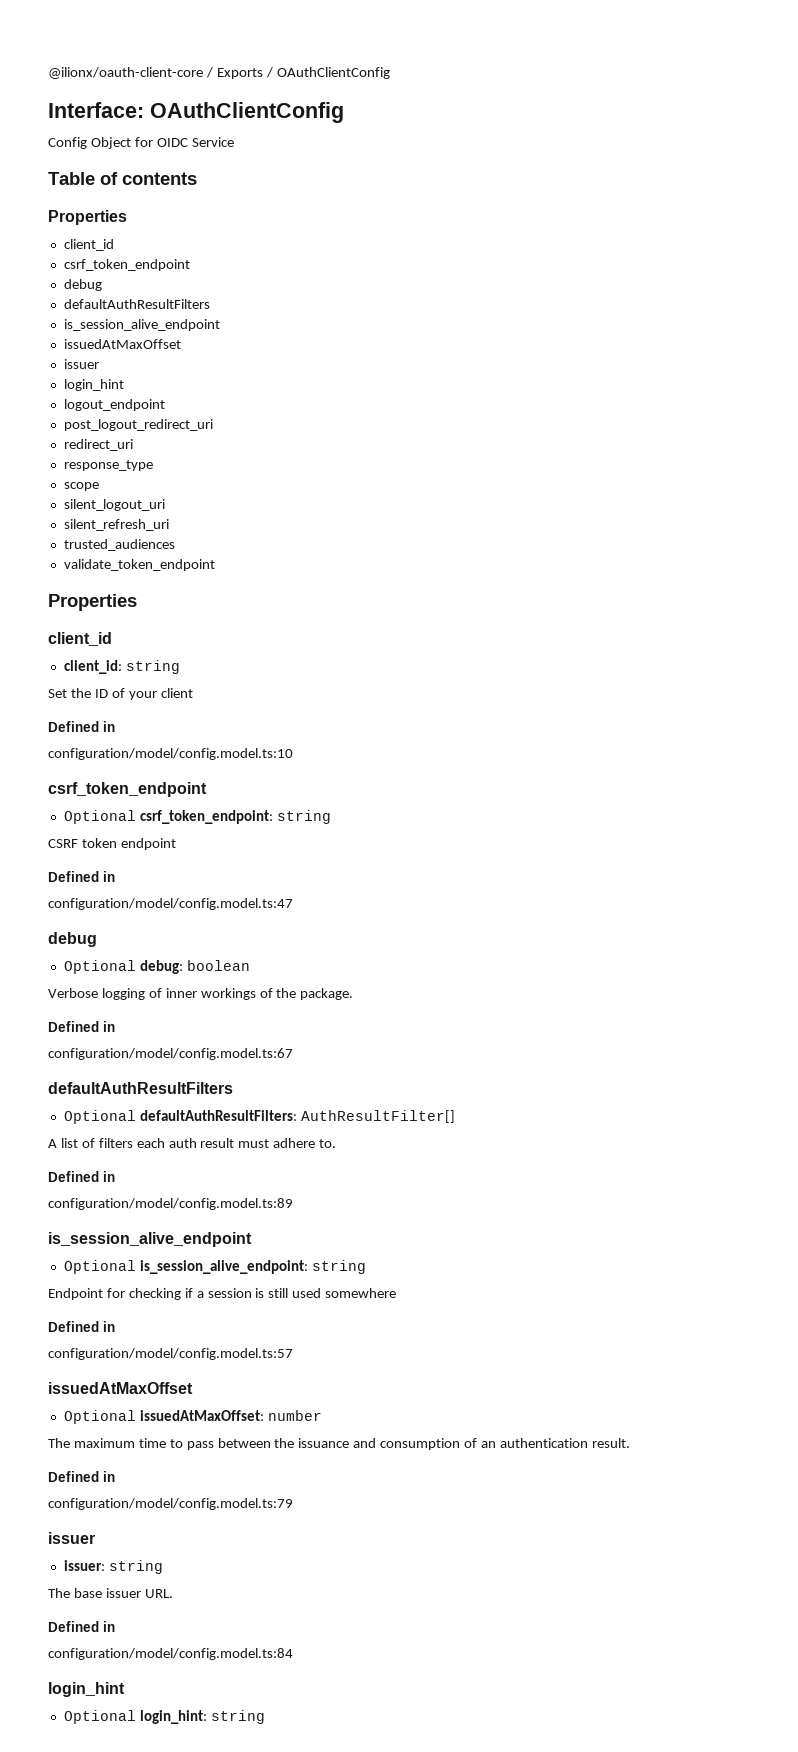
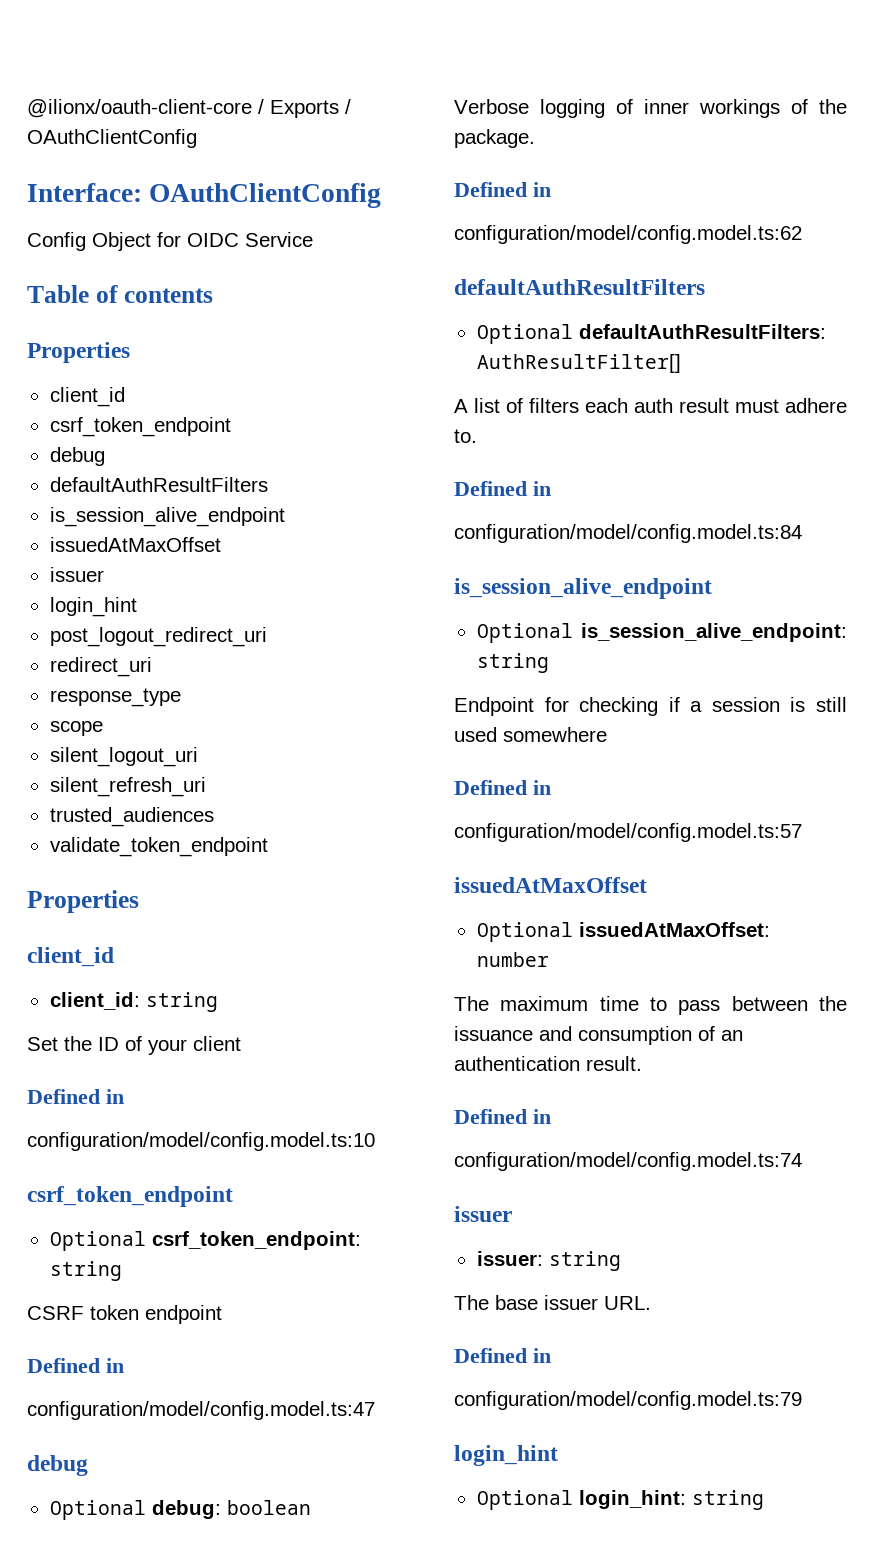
- logout_endpoint
- configuration/model/config.model.ts:67
+ configuration/model/config.model.ts:62
- configuration/model/config.model.ts:89
+ configuration/model/config.model.ts:84
- configuration/model/config.model.ts:79
+ configuration/model/config.model.ts:74
- configuration/model/config.model.ts:84
+ configuration/model/config.model.ts:79

